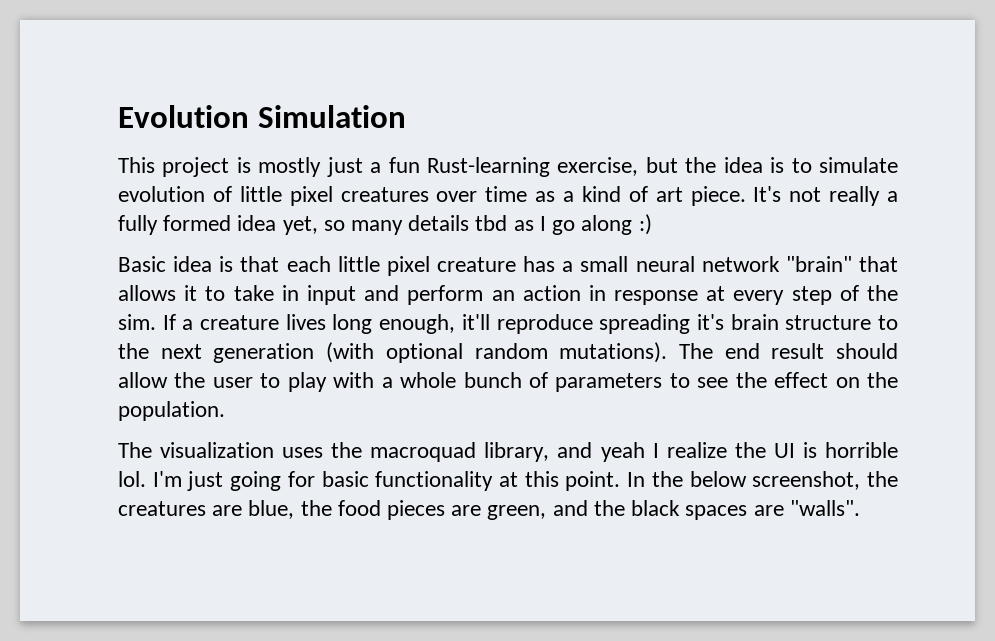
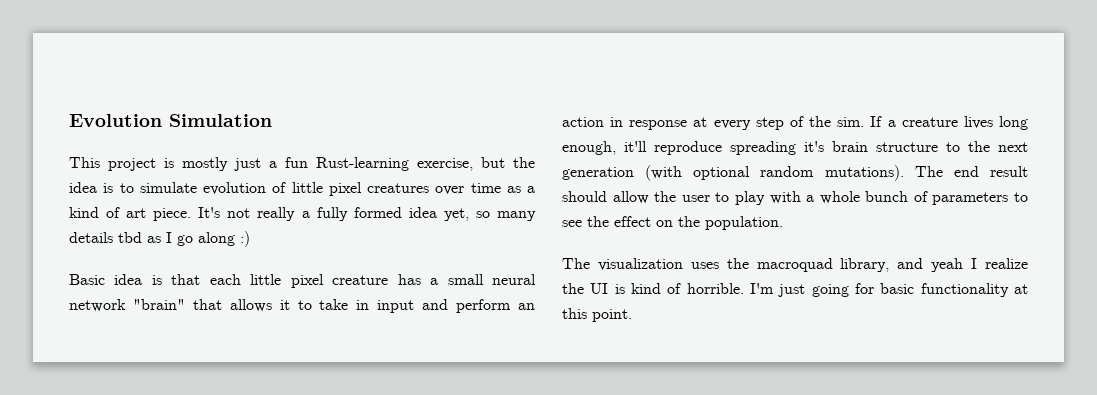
- The visualization uses the macroquad library, and yeah I realize the UI is horrible lol.
+ The visualization uses the macroquad library, and yeah I realize the UI is kind of horrible.
- In the below screenshot, the creatures are blue, the food pieces are green, and the black spaces are "walls".

